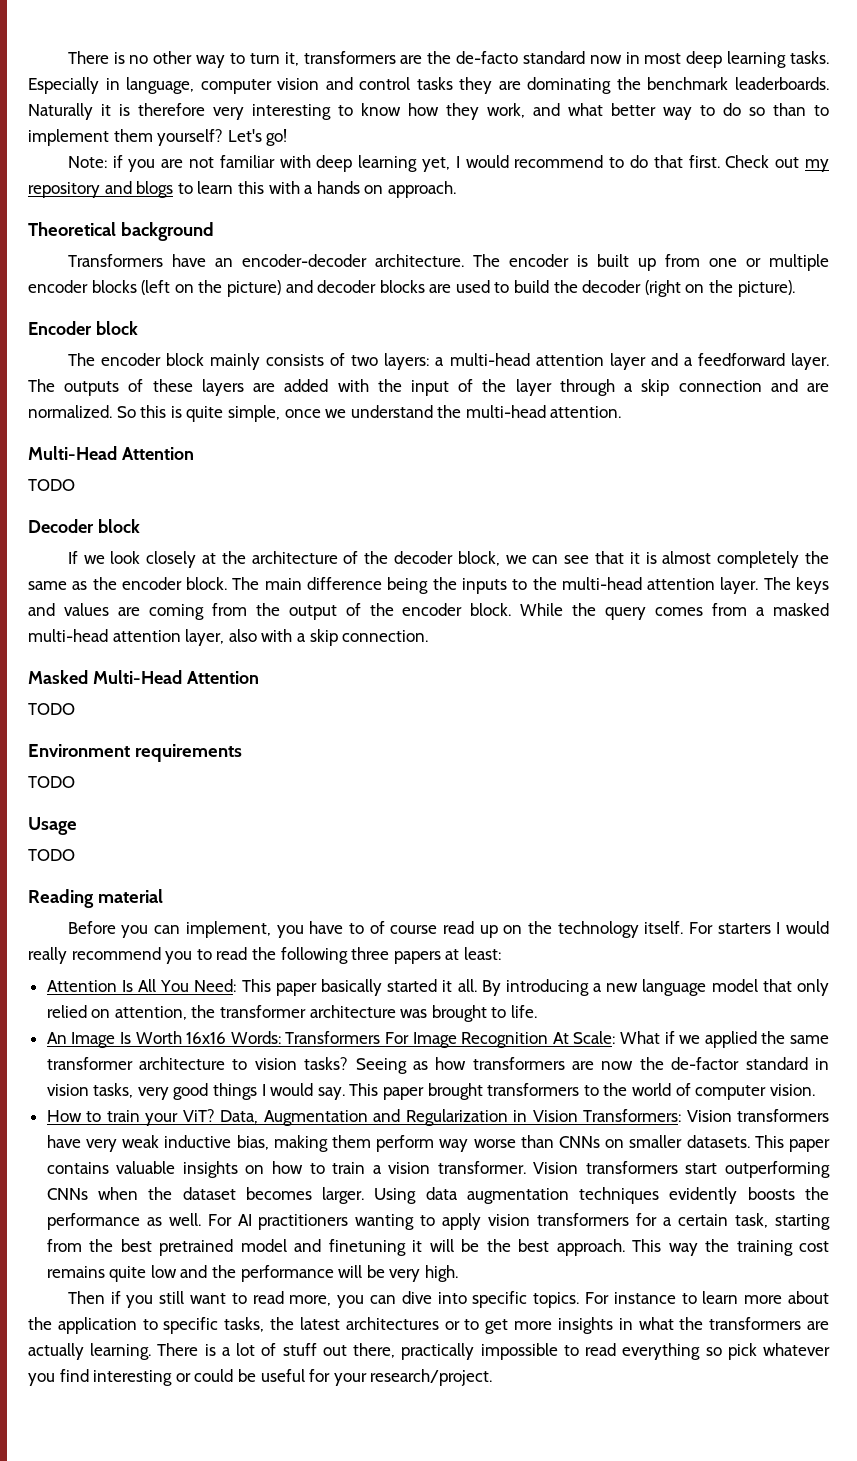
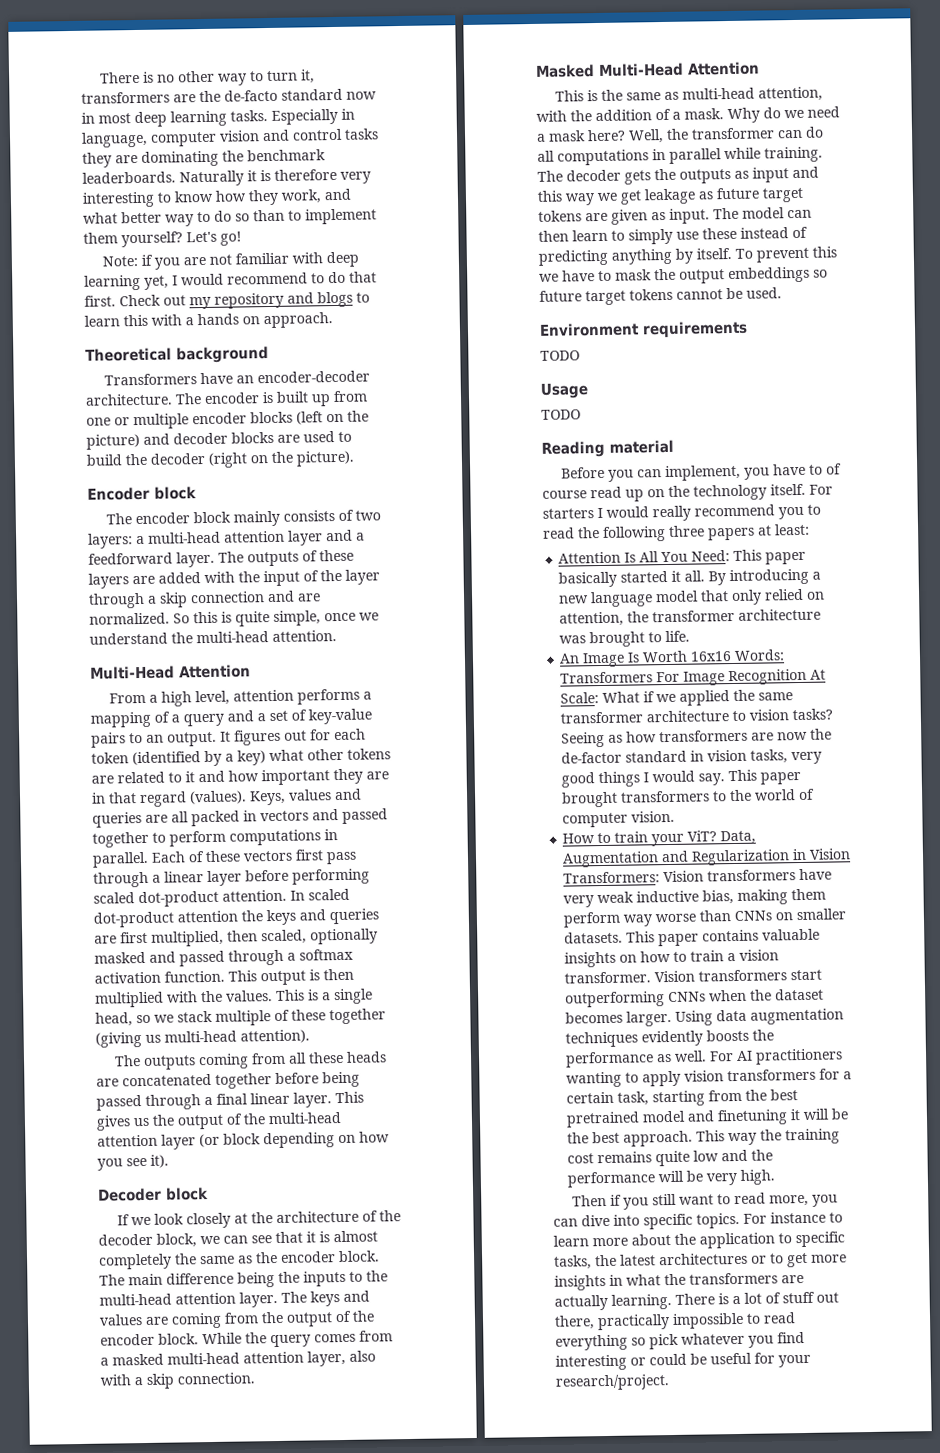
  So this is quite simple, once we understand the multi-head attention.
  Multi-Head Attention
- TODO
+ From a high level, attention performs a mapping of a query and a set of key-value pairs to an output. It figures out for each token (identified by a key) what other tokens are related to it and how important they are in that regard (values). Keys, values and queries are all packed in vectors and passed together to perform computations in parallel. Each of these vectors first pass through a linear layer before performing scaled dot-product attention. In scaled dot-product attention the keys and queries are first multiplied, then scaled, optionally masked and passed through a softmax activation function. This output is then multiplied with the values. This is a single head, so we stack multiple of these together (giving us multi-head attention).
+ The outputs coming from all these heads are concatenated together before being passed through a final linear layer. This gives us the output of the multi-head attention layer (or block depending on how you see it).
  Masked Multi-Head Attention
- TODO
+ This is the same as multi-head attention, with the addition of a mask. Why do we need a mask here? Well, the transformer can do all computations in parallel while training. The decoder gets the outputs as input and this way we get leakage as future target tokens are given as input. The model can then learn to simply use these instead of predicting anything by itself. To prevent this we have to mask the output embeddings so future target tokens cannot be used.

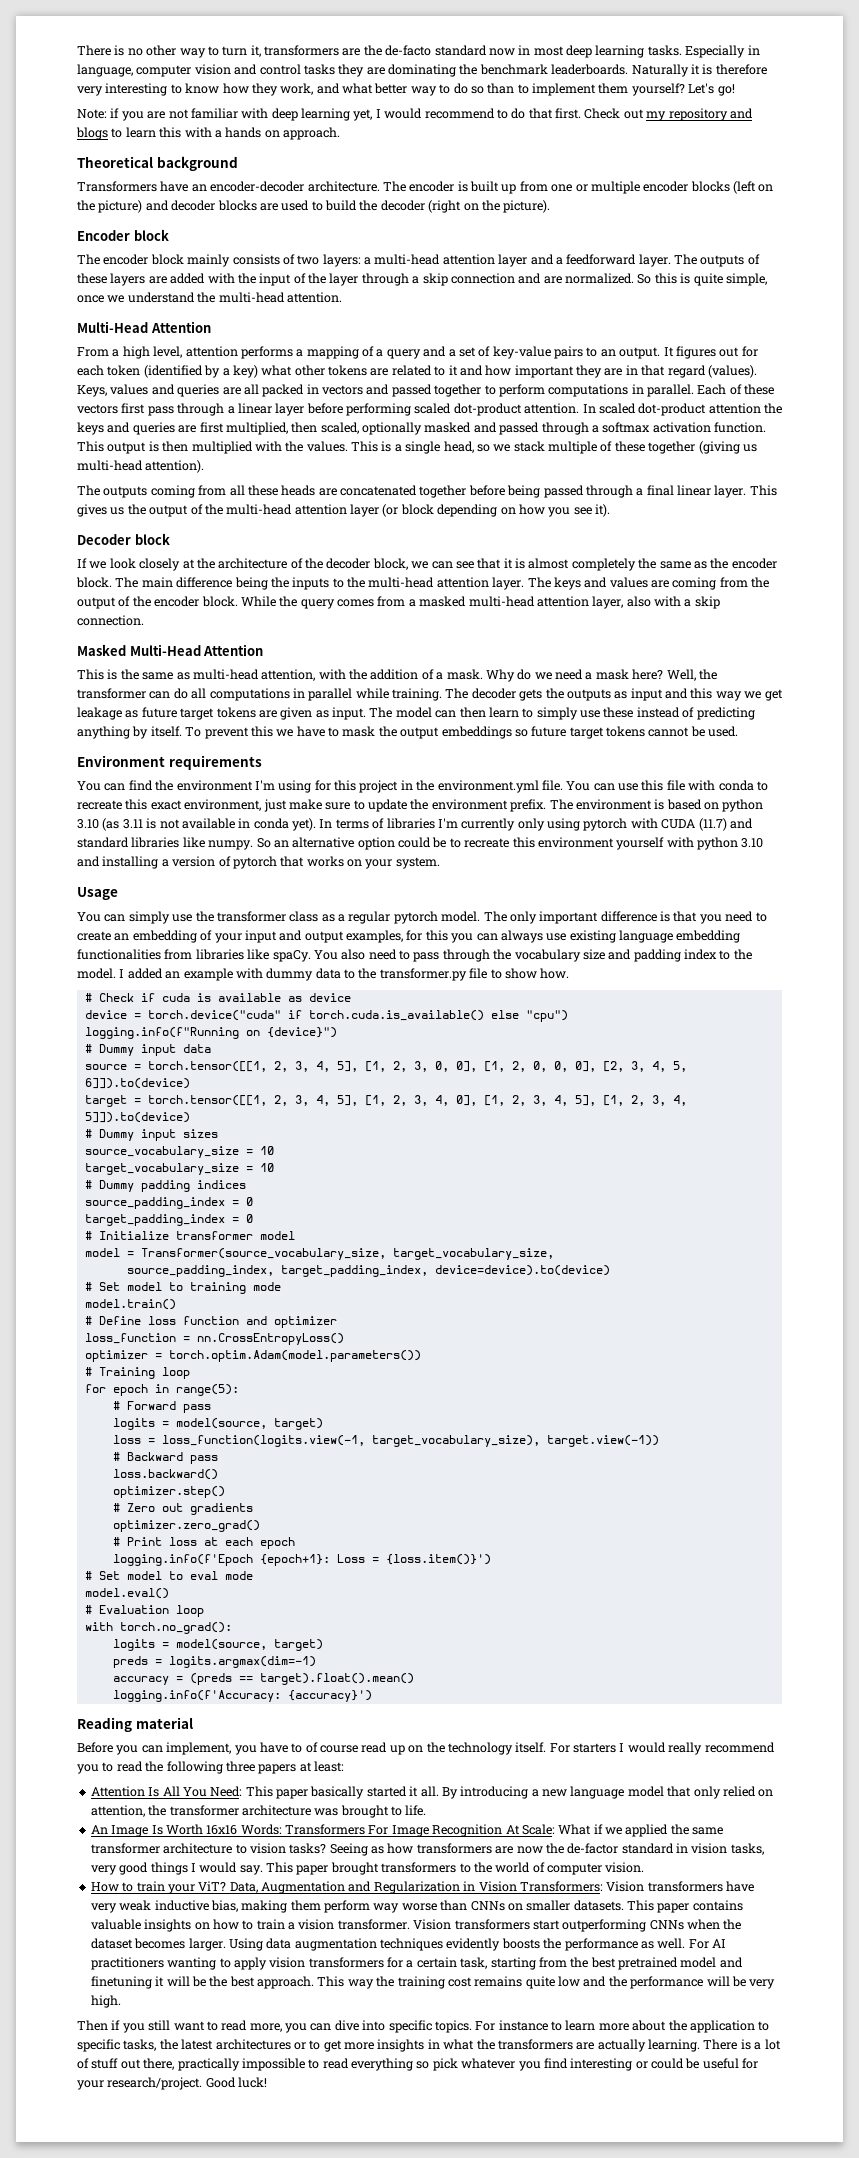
  Environment requirements
- TODO
+ You can find the environment I'm using for this project in the environment.yml file. You can use this file with conda to recreate this exact environment, just make sure to update the environment prefix. The environment is based on python 3.10 (as 3.11 is not available in conda yet). In terms of libraries I'm currently only using pytorch with CUDA (11.7) and standard libraries like numpy. So an alternative option could be to recreate this environment yourself with python 3.10 and installing a version of pytorch that works on your system.
  Usage
- TODO
+ You can simply use the transformer class as a regular pytorch model. The only important difference is that you need to create an embedding of your input and output examples, for this you can always use existing language embedding functionalities from libraries like spaCy. You also need to pass through the vocabulary size and padding index to the model. I added an example with dummy data to the transformer.py file to show how.
+ # Check if cuda is available as device
+ device = torch.device("cuda" if torch.cuda.is_available() else "cpu")
+ logging.info(f"Running on {device}")
+ # Dummy input data
+ source = torch.tensor([[1, 2, 3, 4, 5], [1, 2, 3, 0, 0], [1, 2, 0, 0, 0], [2, 3, 4, 5, 6]]).to(device)
+ target = torch.tensor([[1, 2, 3, 4, 5], [1, 2, 3, 4, 0], [1, 2, 3, 4, 5], [1, 2, 3, 4, 5]]).to(device)
+ # Dummy input sizes
+ source_vocabulary_size = 10
+ target_vocabulary_size = 10
+ # Dummy padding indices
+ source_padding_index = 0
+ target_padding_index = 0
+ # Initialize transformer model
+ model = Transformer(source_vocabulary_size, target_vocabulary_size,
+ source_padding_index, target_padding_index, device=device).to(device)
+ # Set model to training mode
+ model.train()
+ # Define loss function and optimizer
+ loss_function = nn.CrossEntropyLoss()
+ optimizer = torch.optim.Adam(model.parameters())
+ # Training loop
+ for epoch in range(5):
+ # Forward pass
+ logits = model(source, target)
+ loss = loss_function(logits.view(-1, target_vocabulary_size), target.view(-1))
+ # Backward pass
+ loss.backward()
+ optimizer.step()
+ # Zero out gradients
+ optimizer.zero_grad()
+ # Print loss at each epoch
+ logging.info(f'Epoch {epoch+1}: Loss = {loss.item()}')
+ # Set model to eval mode
+ model.eval()
+ # Evaluation loop
+ with torch.no_grad():
+ logits = model(source, target)
+ preds = logits.argmax(dim=-1)
+ accuracy = (preds == target).float().mean()
+ logging.info(f'Accuracy: {accuracy}')
+ Good luck!

